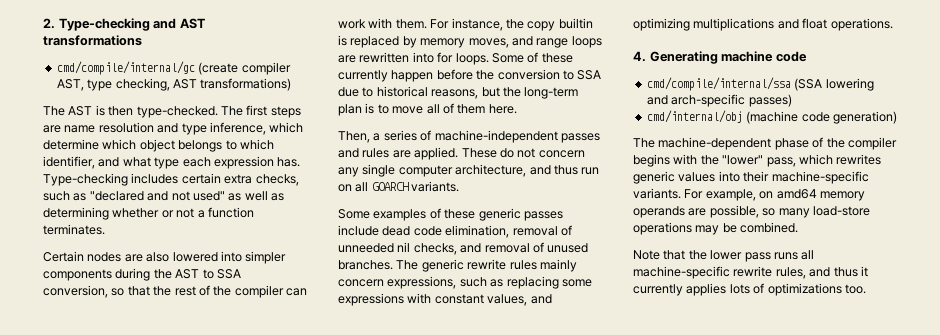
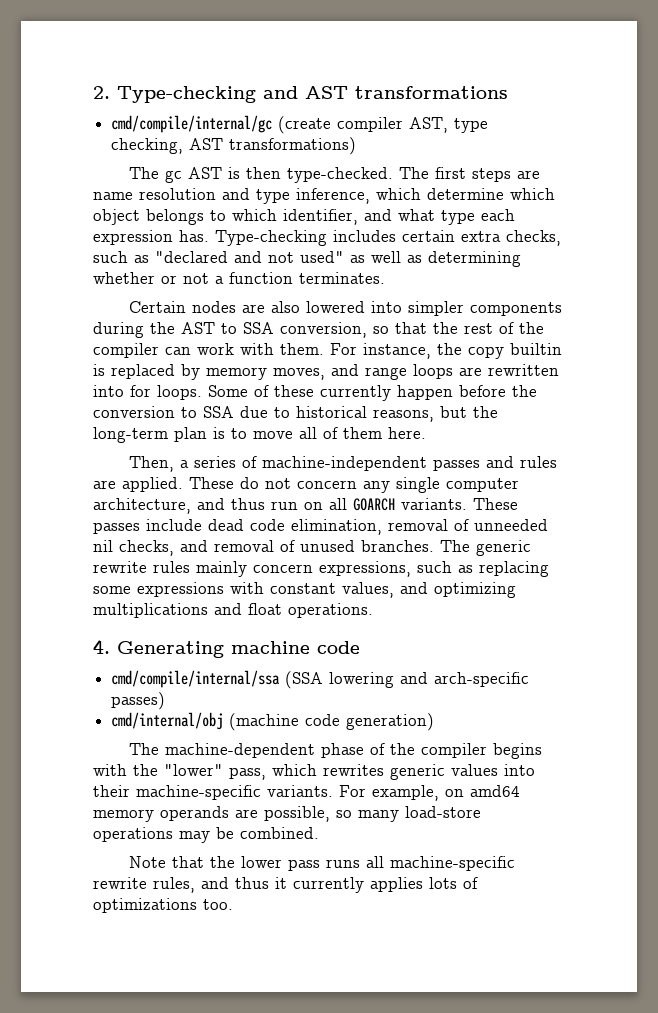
- The AST is then type-checked.
+ The gc AST is then type-checked.
- These do not concern any single computer architecture, and thus run on all GOARCH variants.
- Some examples of these generic passes include dead code elimination, removal of unneeded nil checks, and removal of unused branches.
+ These do not concern any single computer architecture, and thus run on all GOARCH variants. These passes include dead code elimination, removal of unneeded nil checks, and removal of unused branches.

